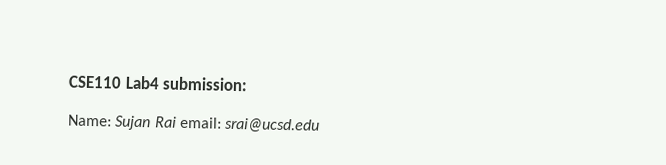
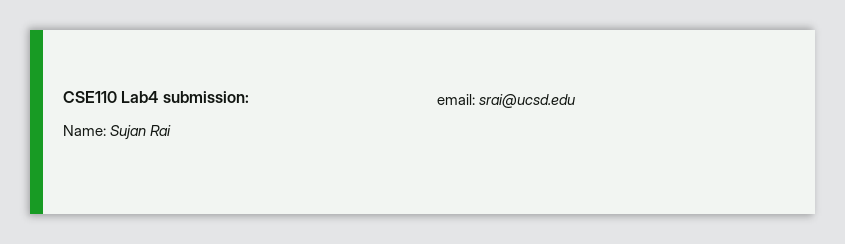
- Name: Sujan Rai email: srai@ucsd.edu
+ Name: Sujan Rai
+ email: srai@ucsd.edu

